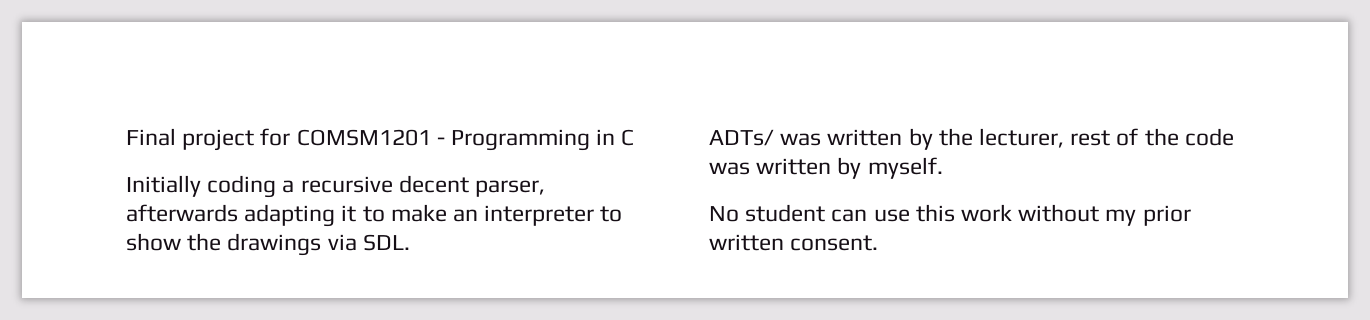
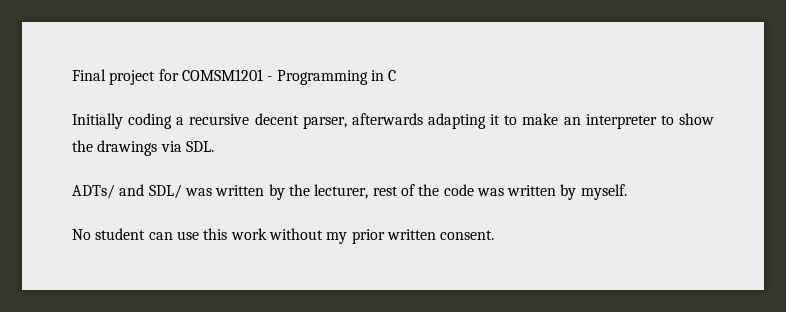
- ADTs/ was written by the lecturer, rest of the code was written by myself.
+ ADTs/ and SDL/ was written by the lecturer, rest of the code was written by myself.

